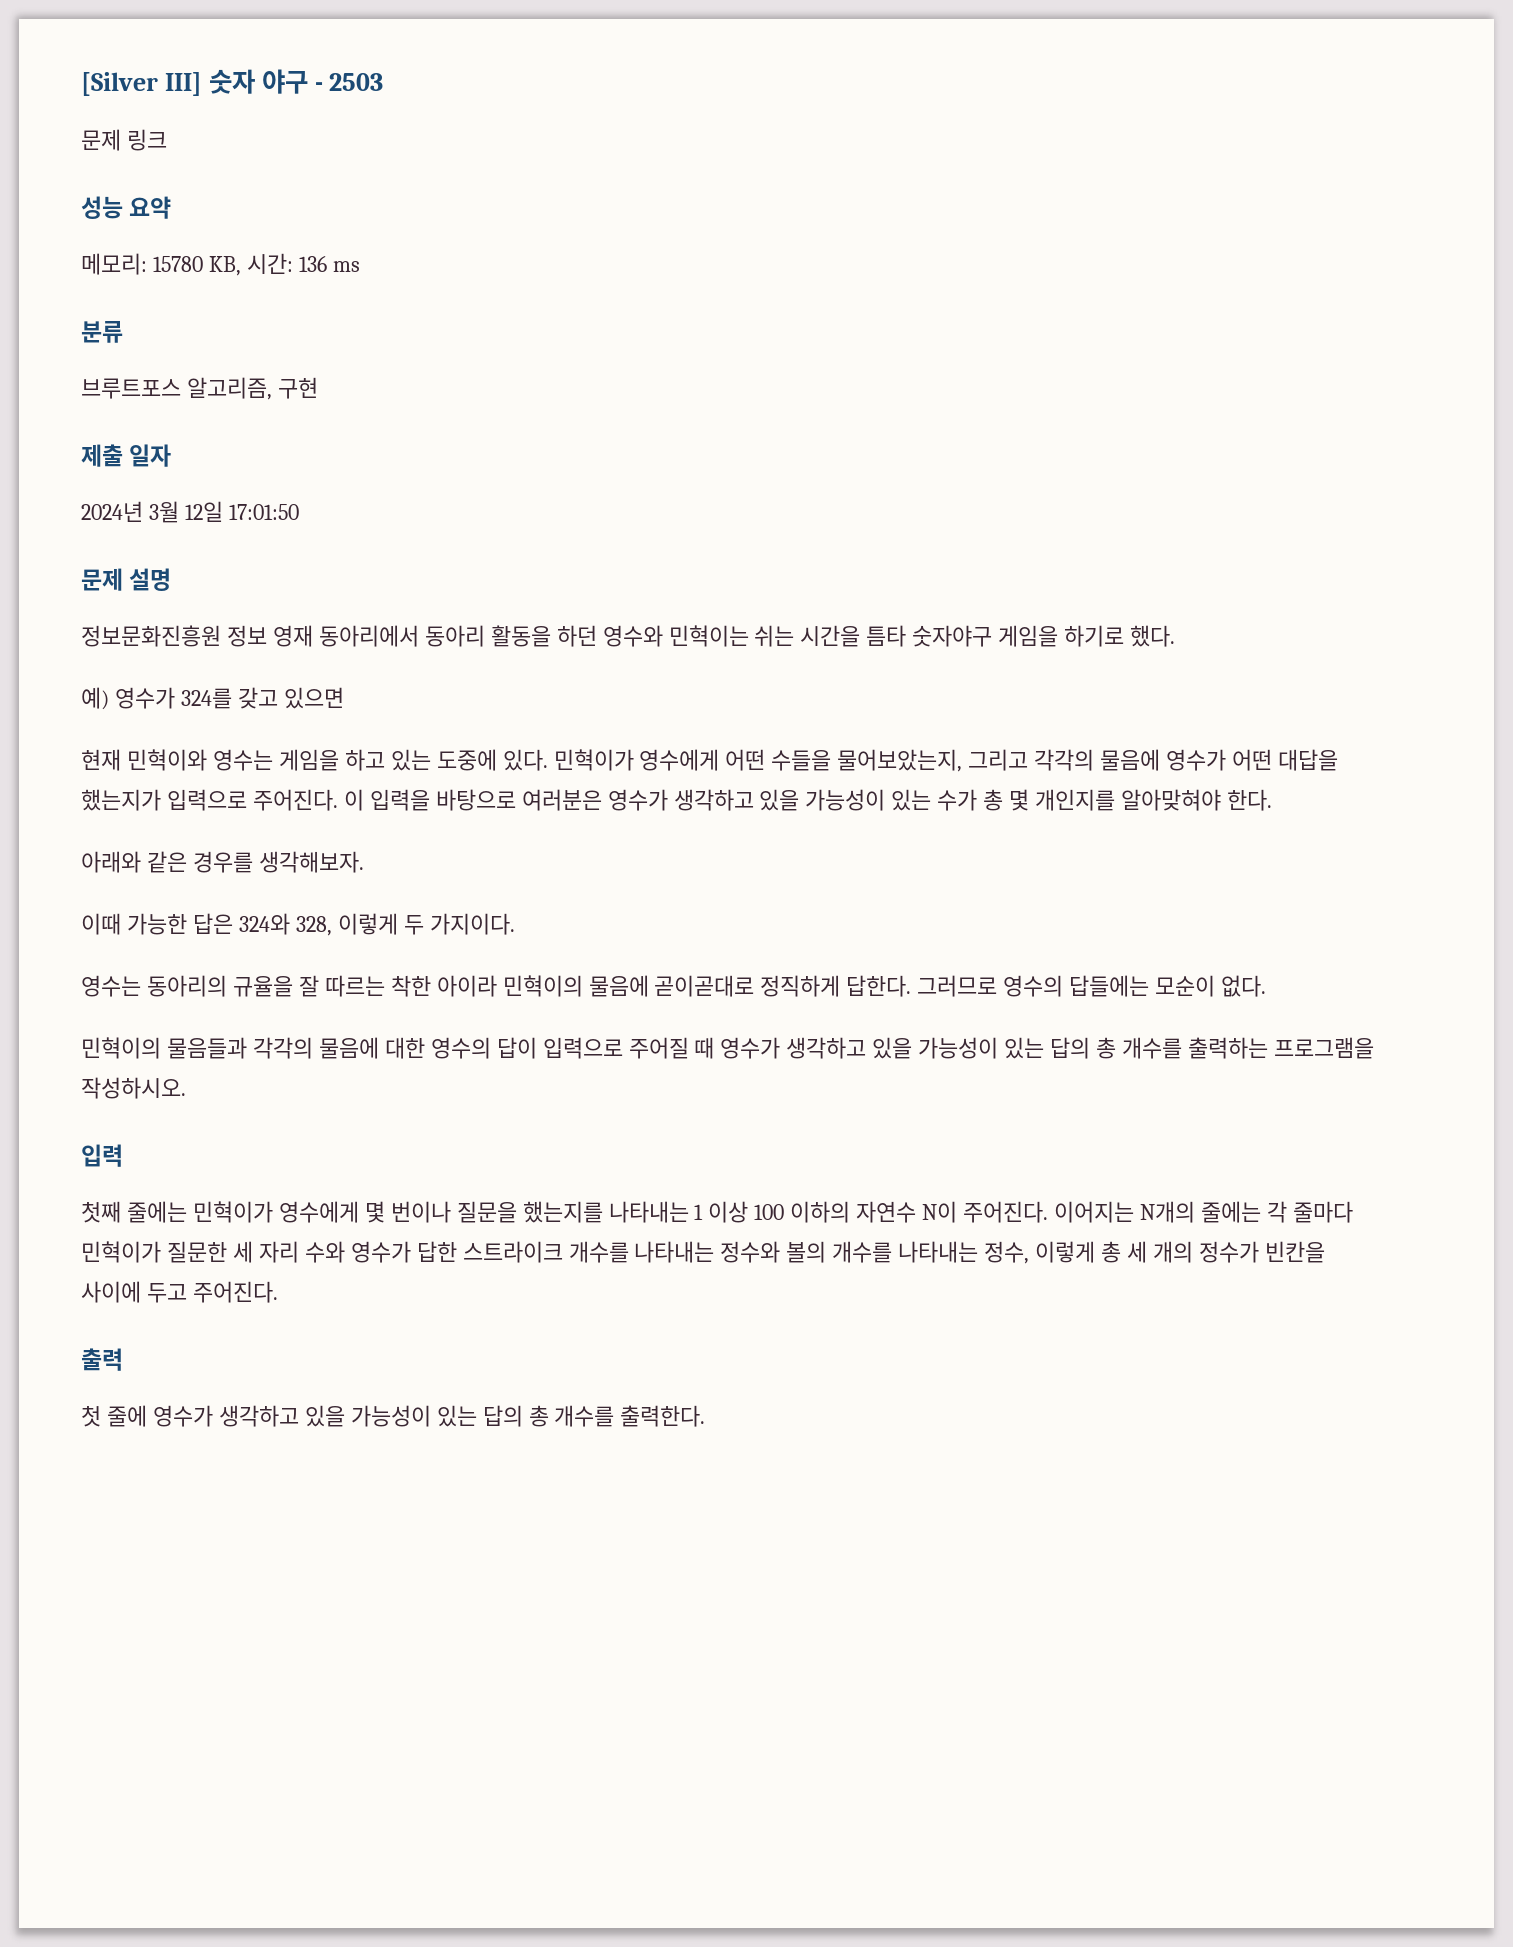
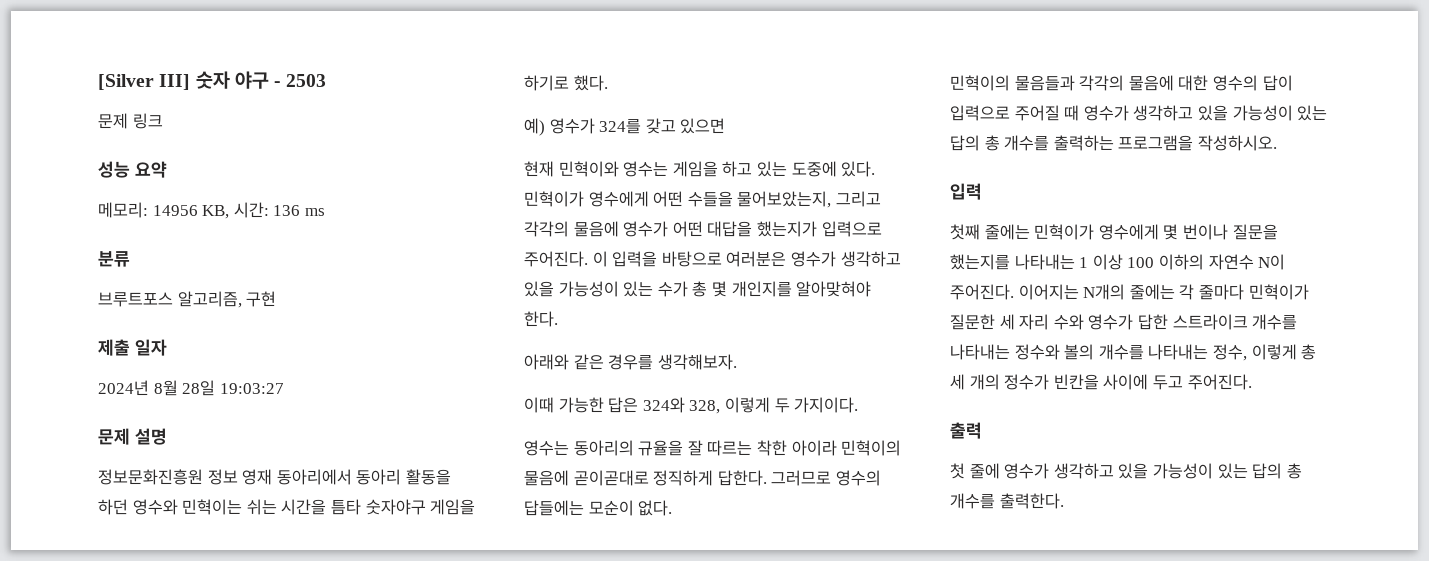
- 메모리: 15780 KB, 시간: 136 ms
+ 메모리: 14956 KB, 시간: 136 ms
- 2024년 3월 12일 17:01:50
+ 2024년 8월 28일 19:03:27

